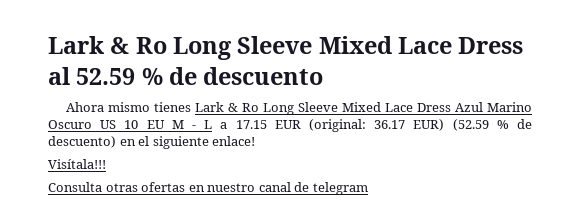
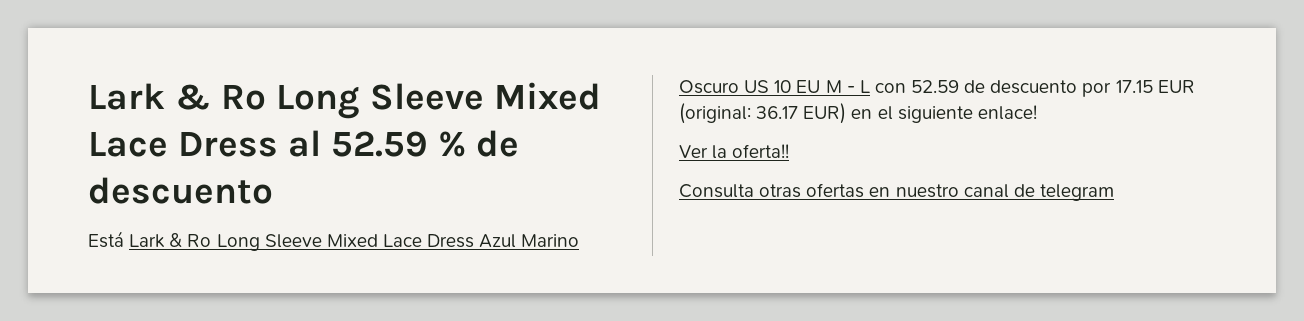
- Ahora mismo tienes Lark & Ro Long Sleeve Mixed Lace Dress Azul Marino Oscuro US 10 EU M - L a 17.15 EUR (original: 36.17 EUR) (52.59 % de descuento) en el siguiente enlace!
+ Está Lark & Ro Long Sleeve Mixed Lace Dress Azul Marino Oscuro US 10 EU M - L con 52.59 de descuento por 17.15 EUR (original: 36.17 EUR) en el siguiente enlace!
- Visítala!!!
+ Ver la oferta!!

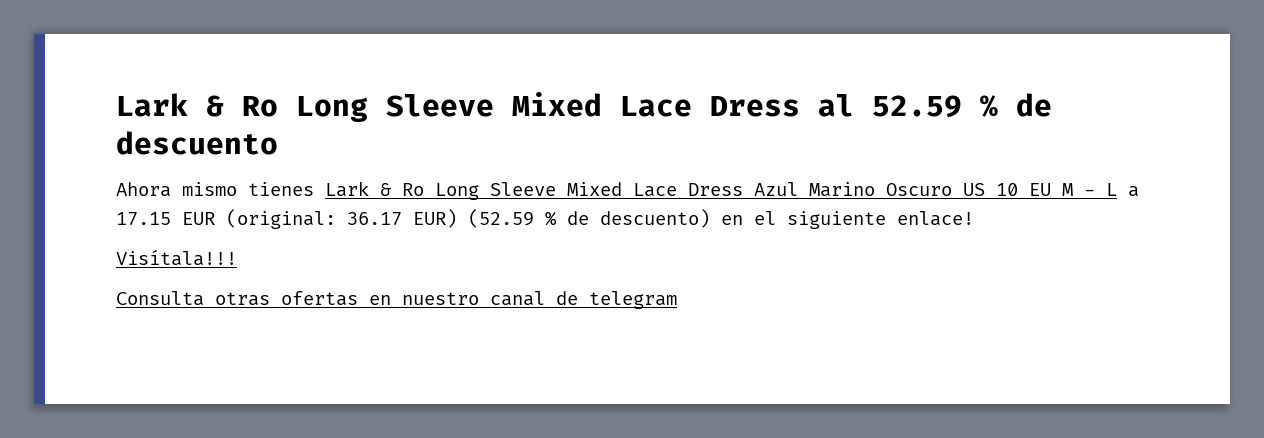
- Está Lark & Ro Long Sleeve Mixed Lace Dress Azul Marino Oscuro US 10 EU M - L con 52.59 de descuento por 17.15 EUR (original: 36.17 EUR) en el siguiente enlace!
+ Ahora mismo tienes Lark & Ro Long Sleeve Mixed Lace Dress Azul Marino Oscuro US 10 EU M - L a 17.15 EUR (original: 36.17 EUR) (52.59 % de descuento) en el siguiente enlace!
- Ver la oferta!!
+ Visítala!!!

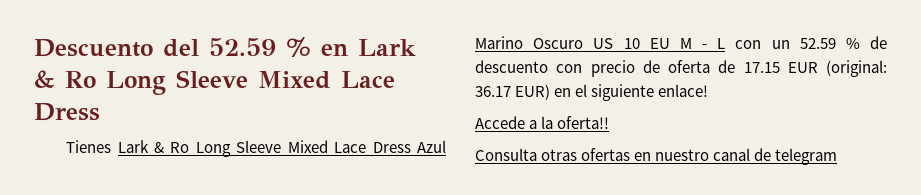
- Lark & Ro Long Sleeve Mixed Lace Dress al 52.59 % de descuento
- Ahora mismo tienes Lark & Ro Long Sleeve Mixed Lace Dress Azul Marino Oscuro US 10 EU M - L a 17.15 EUR (original: 36.17 EUR) (52.59 % de descuento) en el siguiente enlace!
+ Descuento del 52.59 % en Lark & Ro Long Sleeve Mixed Lace Dress
+ Tienes Lark & Ro Long Sleeve Mixed Lace Dress Azul Marino Oscuro US 10 EU M - L con un 52.59 % de descuento con precio de oferta de 17.15 EUR (original: 36.17 EUR) en el siguiente enlace!
- Visítala!!!
+ Accede a la oferta!!

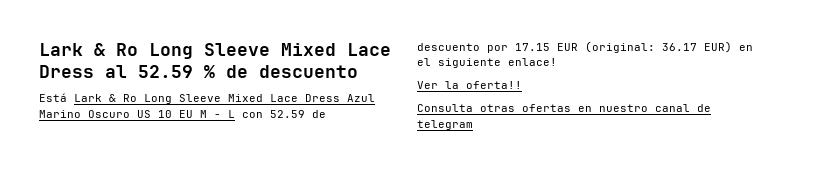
- Descuento del 52.59 % en Lark & Ro Long Sleeve Mixed Lace Dress
- Tienes Lark & Ro Long Sleeve Mixed Lace Dress Azul Marino Oscuro US 10 EU M - L con un 52.59 % de descuento con precio de oferta de 17.15 EUR (original: 36.17 EUR) en el siguiente enlace!
+ Lark & Ro Long Sleeve Mixed Lace Dress al 52.59 % de descuento
+ Está Lark & Ro Long Sleeve Mixed Lace Dress Azul Marino Oscuro US 10 EU M - L con 52.59 de descuento por 17.15 EUR (original: 36.17 EUR) en el siguiente enlace!
- Accede a la oferta!!
+ Ver la oferta!!

